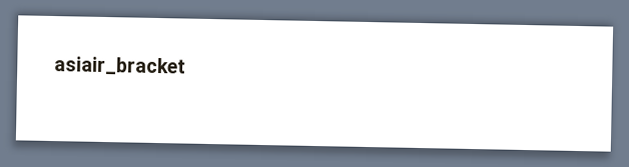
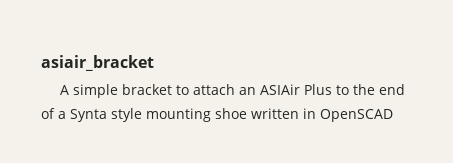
+ A simple bracket to attach an ASIAir Plus to the end of a Synta style mounting shoe written in OpenSCAD

